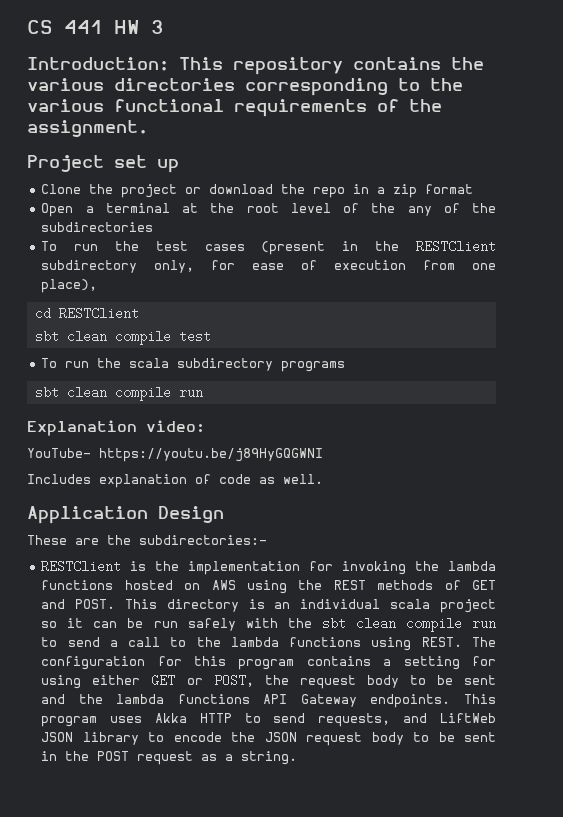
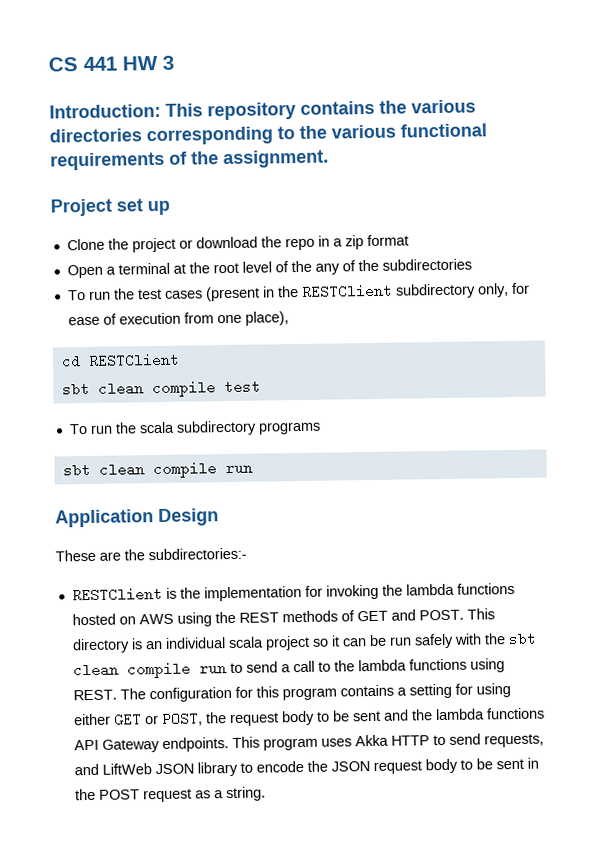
- Explanation video:
- YouTube- https://youtu.be/j89HyGQGWNI
- Includes explanation of code as well.

